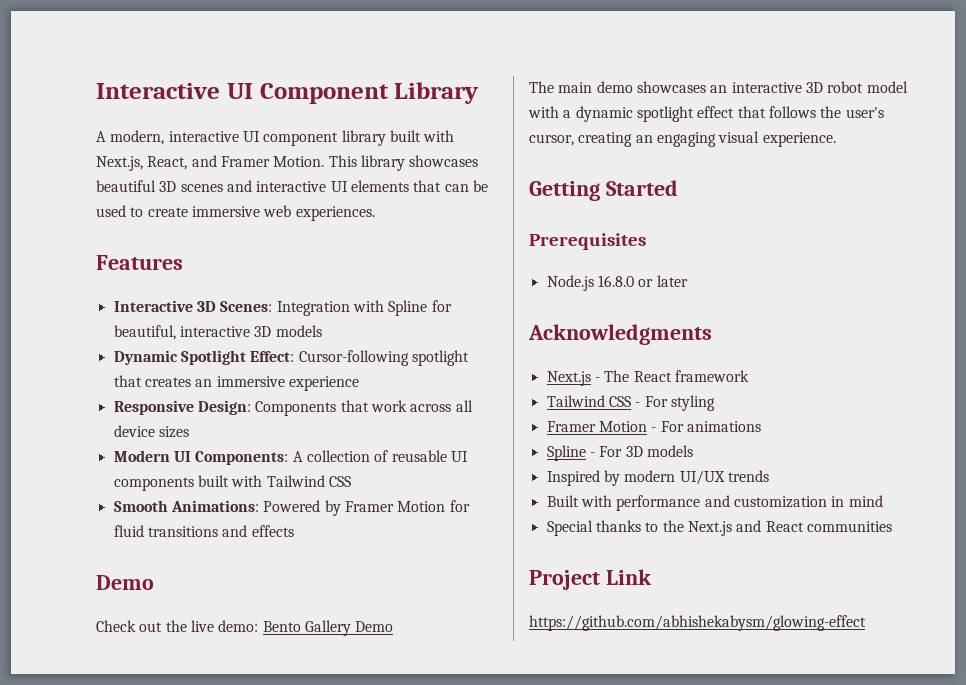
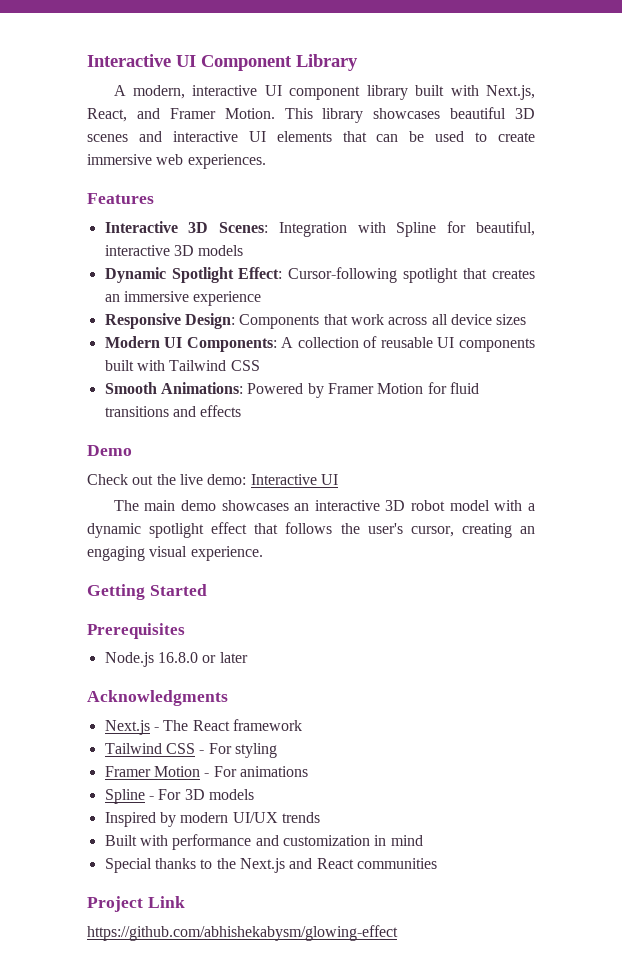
- Check out the live demo: Bento Gallery Demo
+ Check out the live demo: Interactive UI

